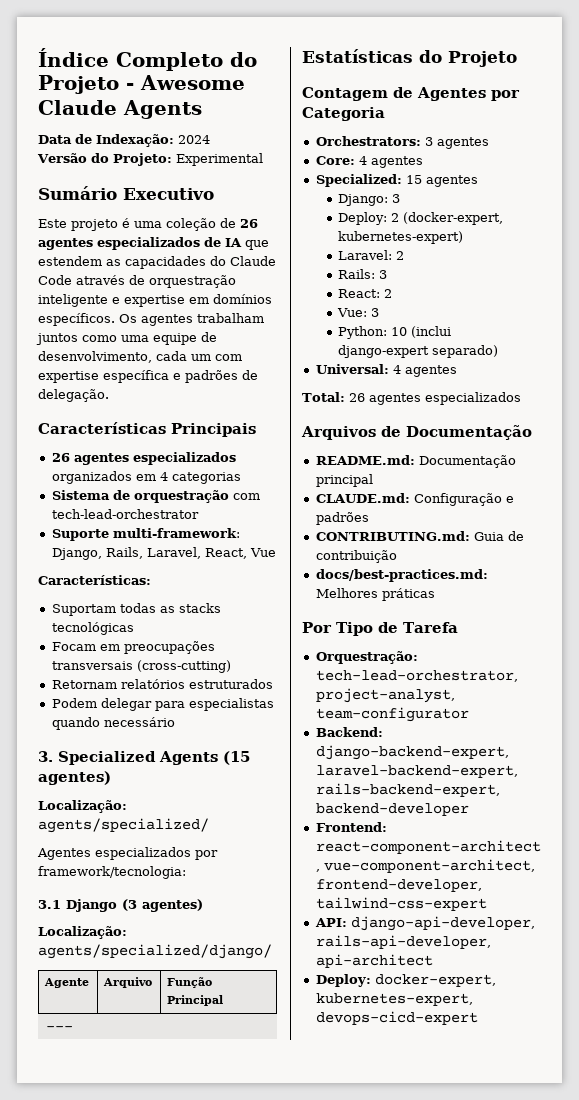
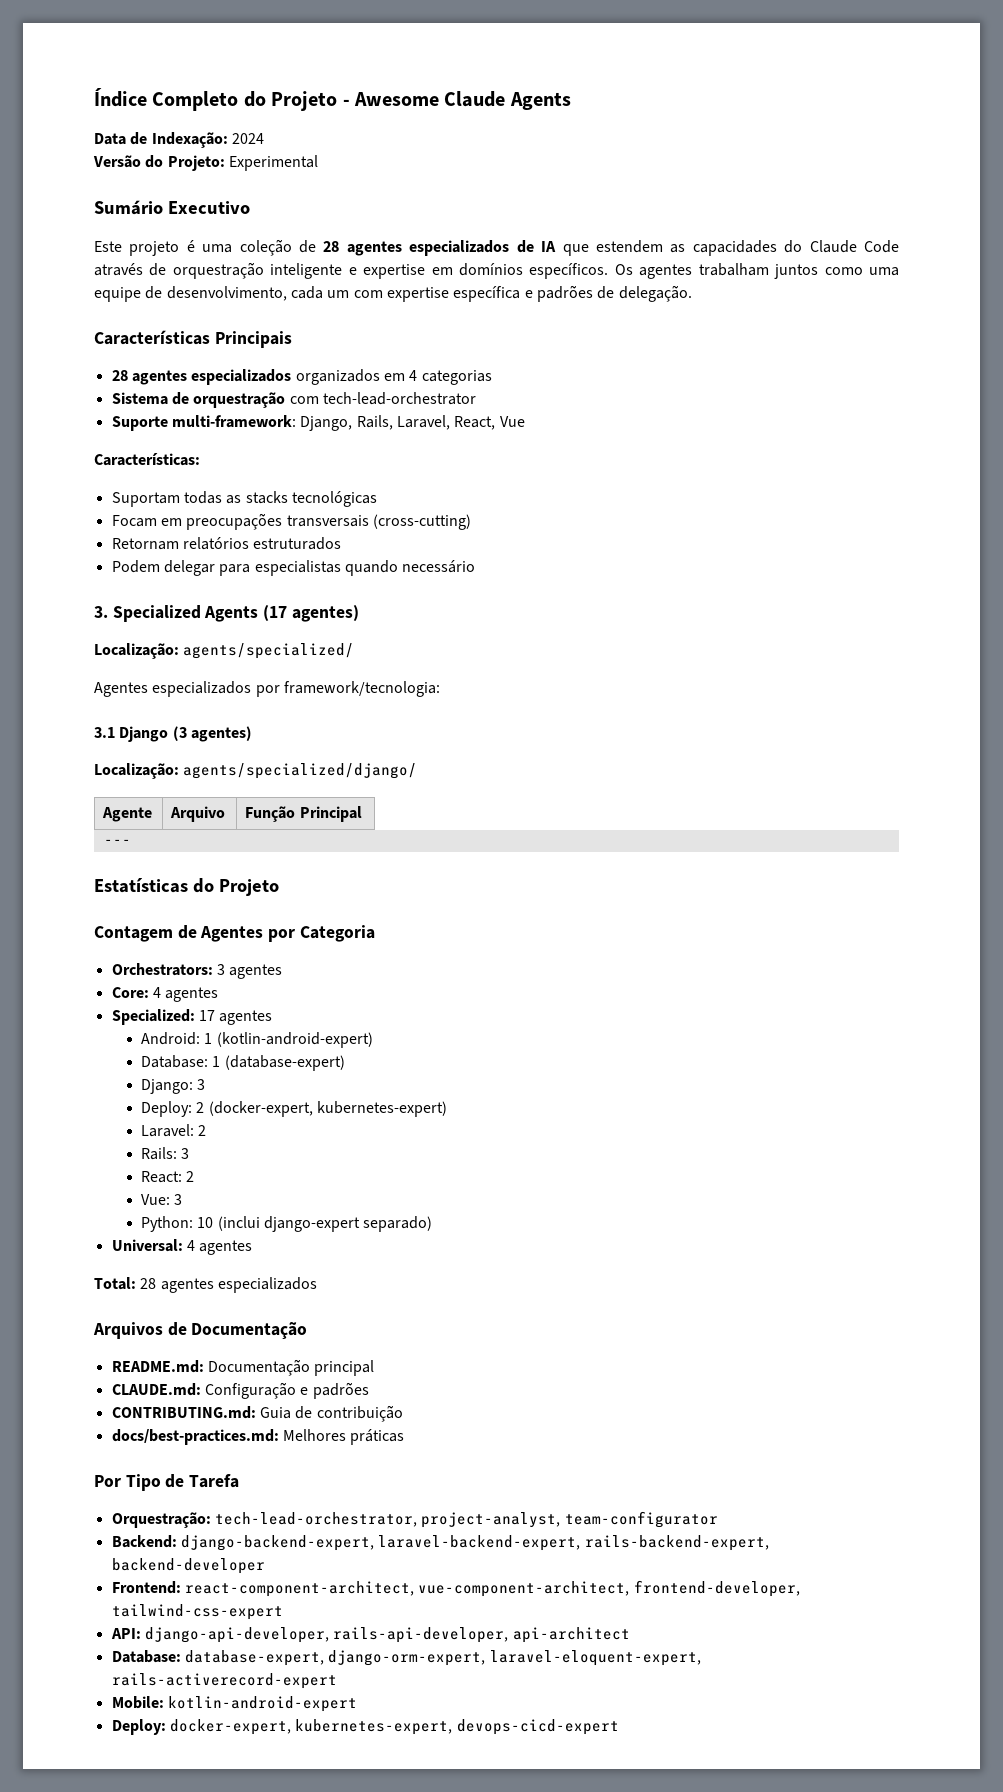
- Este projeto é uma coleção de 26 agentes especializados de IA que estendem as capacidades do Claude Code através de orquestração inteligente e expertise em domínios específicos.
+ Este projeto é uma coleção de 28 agentes especializados de IA que estendem as capacidades do Claude Code através de orquestração inteligente e expertise em domínios específicos.
- 26 agentes especializados organizados em 4 categorias
+ 28 agentes especializados organizados em 4 categorias
- 3. Specialized Agents (15 agentes)
+ 3. Specialized Agents (17 agentes)
- Specialized: 15 agentes
+ Specialized: 17 agentes
+ Android: 1 (kotlin-android-expert)
+ Database: 1 (database-expert)
- Total: 26 agentes especializados
+ Total: 28 agentes especializados
+ Database: database-expert, django-orm-expert, laravel-eloquent-expert, rails-activerecord-expert
+ Mobile: kotlin-android-expert

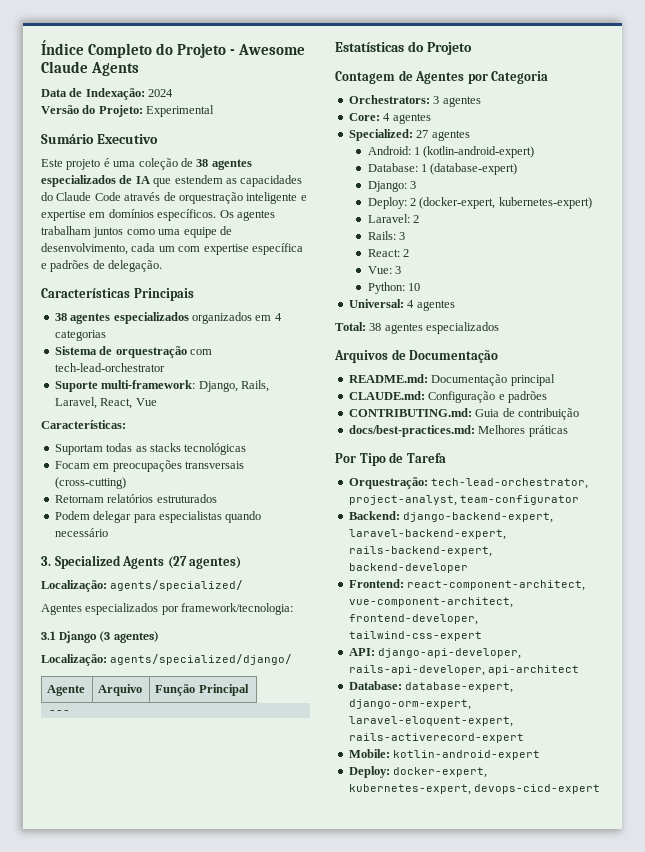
- Este projeto é uma coleção de 28 agentes especializados de IA que estendem as capacidades do Claude Code através de orquestração inteligente e expertise em domínios específicos.
+ Este projeto é uma coleção de 38 agentes especializados de IA que estendem as capacidades do Claude Code através de orquestração inteligente e expertise em domínios específicos.
- 28 agentes especializados organizados em 4 categorias
+ 38 agentes especializados organizados em 4 categorias
- 3. Specialized Agents (17 agentes)
+ 3. Specialized Agents (27 agentes)
- Specialized: 17 agentes
+ Specialized: 27 agentes
- Python: 10 (inclui django-expert separado)
+ Python: 10
- Total: 28 agentes especializados
+ Total: 38 agentes especializados

